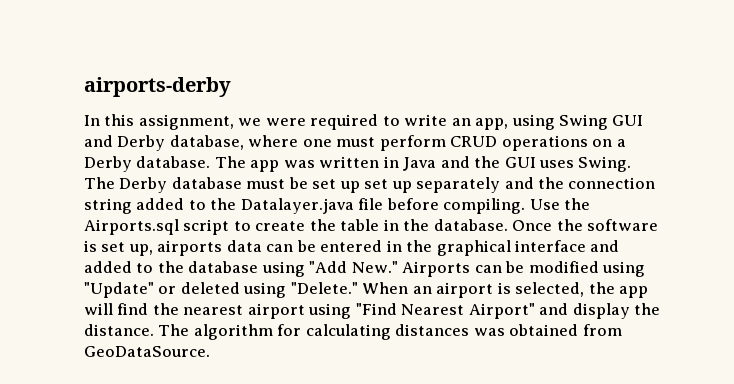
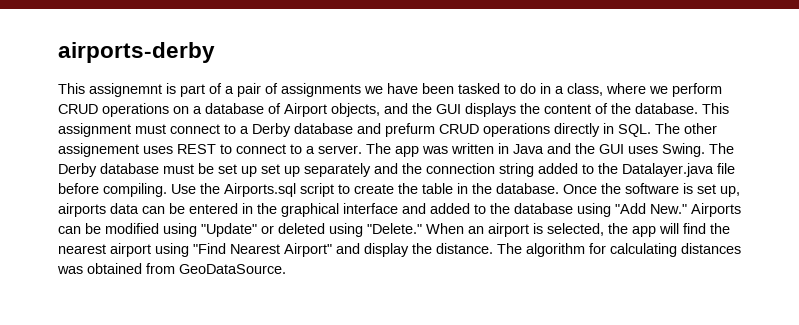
- In this assignment, we were required to write an app, using Swing GUI and Derby database, where one must perform CRUD operations on a Derby database.
+ This assignemnt is part of a pair of assignments we have been tasked to do in a class, where we perform CRUD operations on a database of Airport objects, and the GUI displays the content of the database. This assignment must connect to a Derby database and prefurm CRUD operations directly in SQL. The other assignement uses REST to connect to a server.

